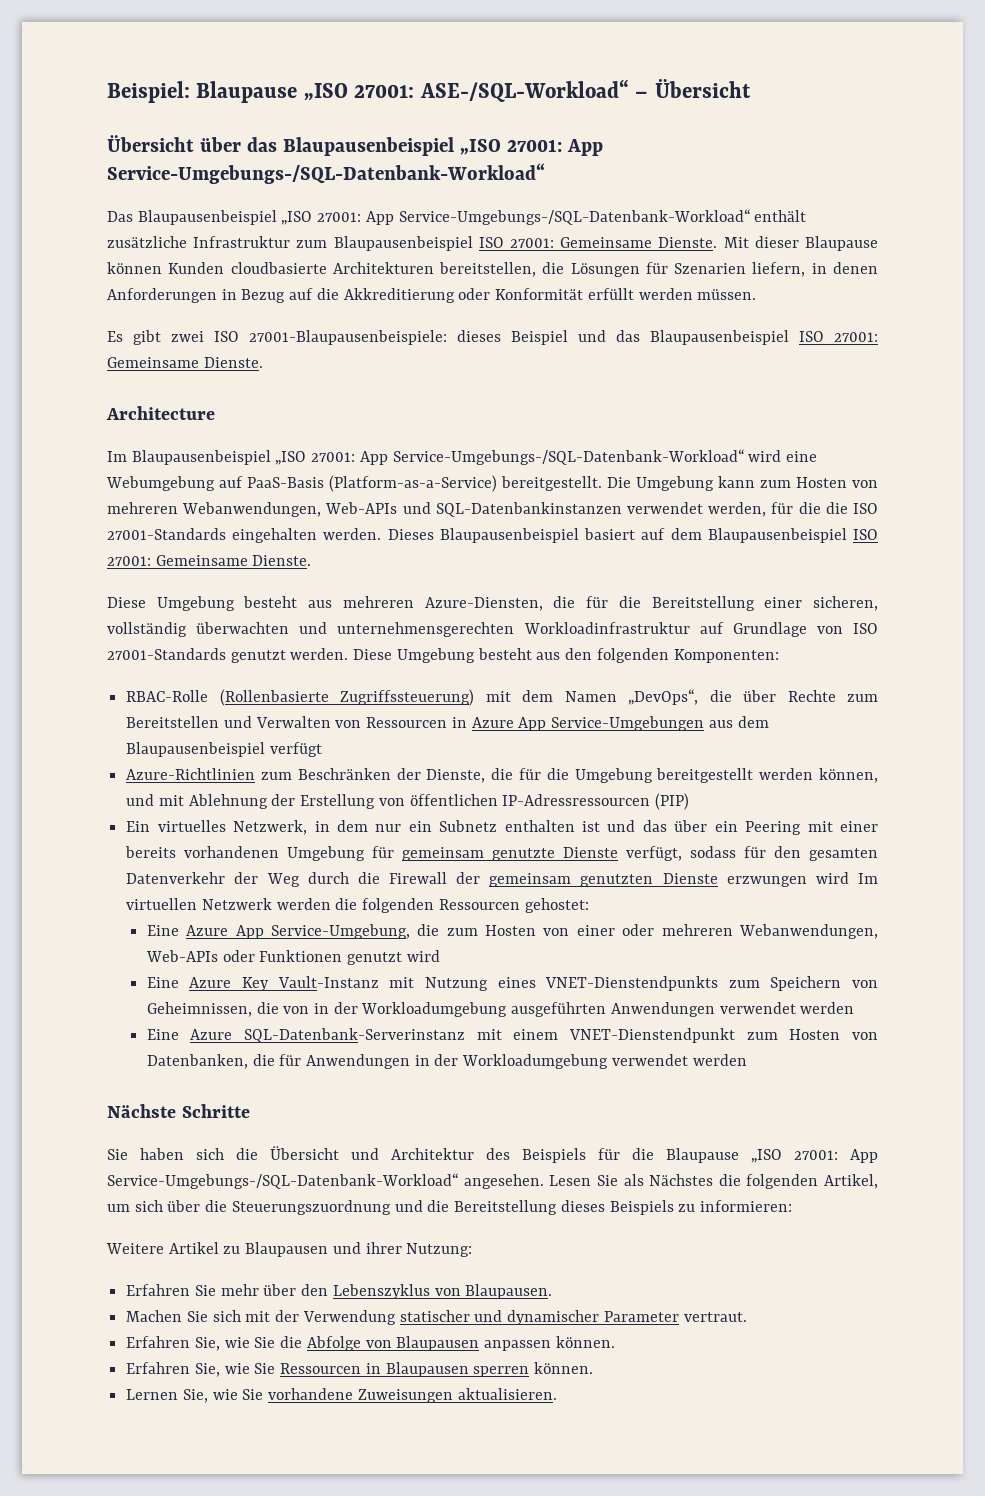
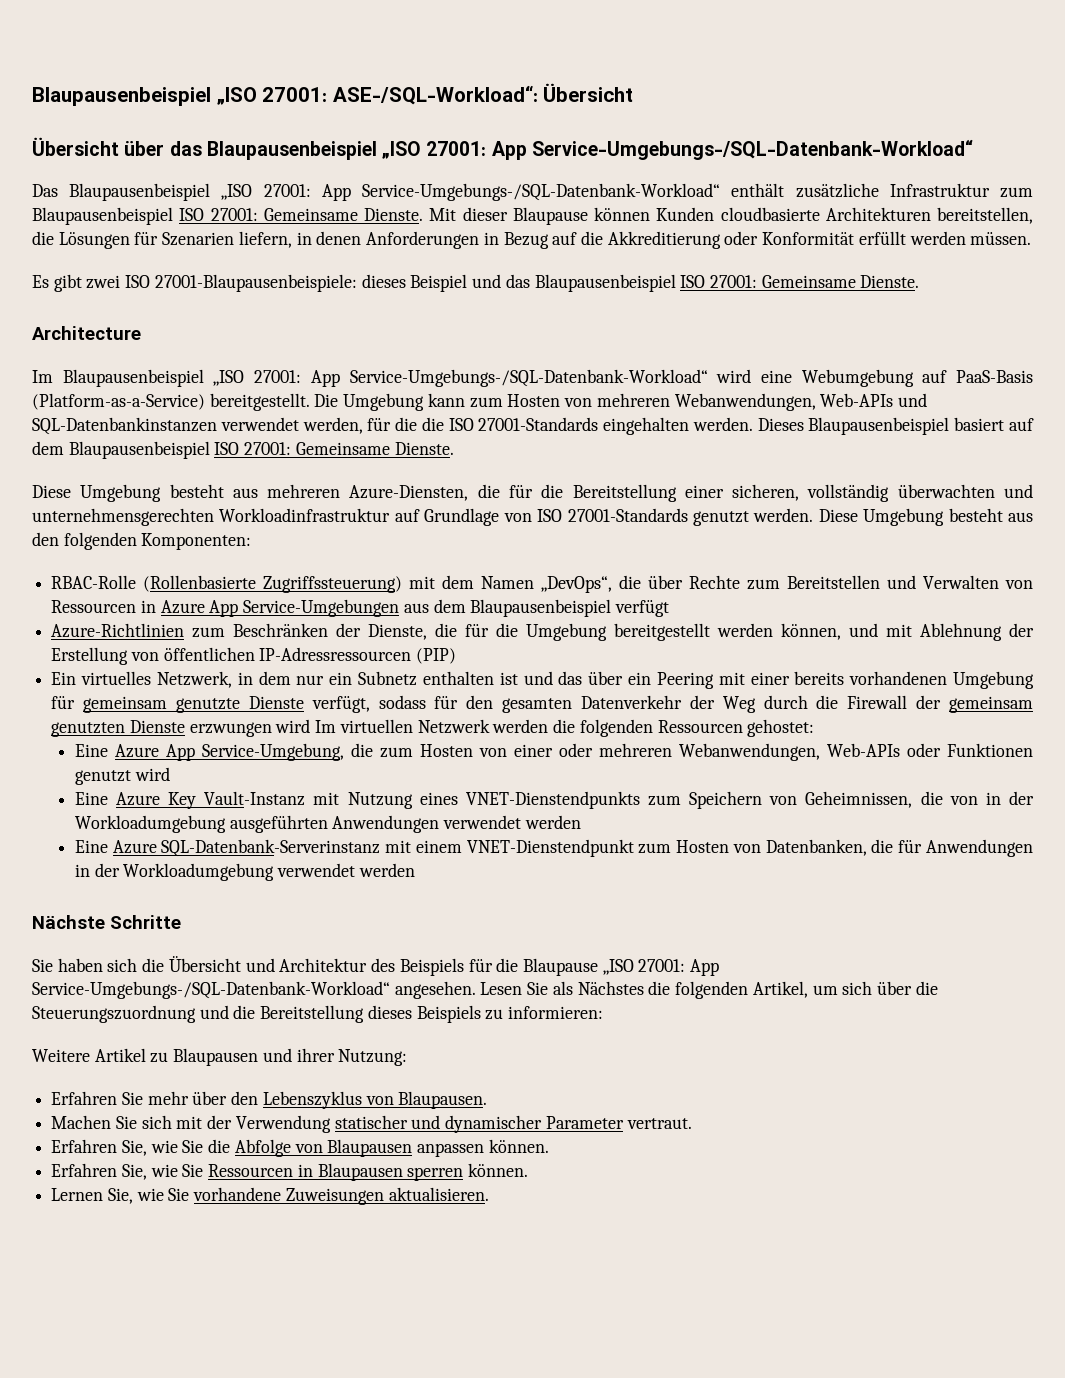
- Beispiel: Blaupause „ISO 27001: ASE-/SQL-Workload“ – Übersicht
+ Blaupausenbeispiel „ISO 27001: ASE-/SQL-Workload“: Übersicht

